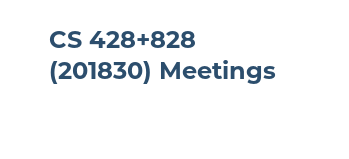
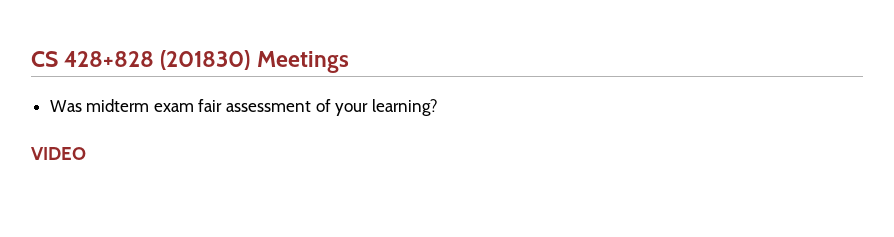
+ Was midterm exam fair assessment of your learning?
+ VIDEO

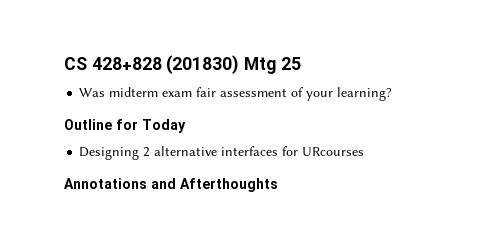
- CS 428+828 (201830) Meetings
+ CS 428+828 (201830) Mtg 25
- VIDEO
+ Outline for Today
+ Designing 2 alternative interfaces for URcourses
+ Annotations and Afterthoughts

